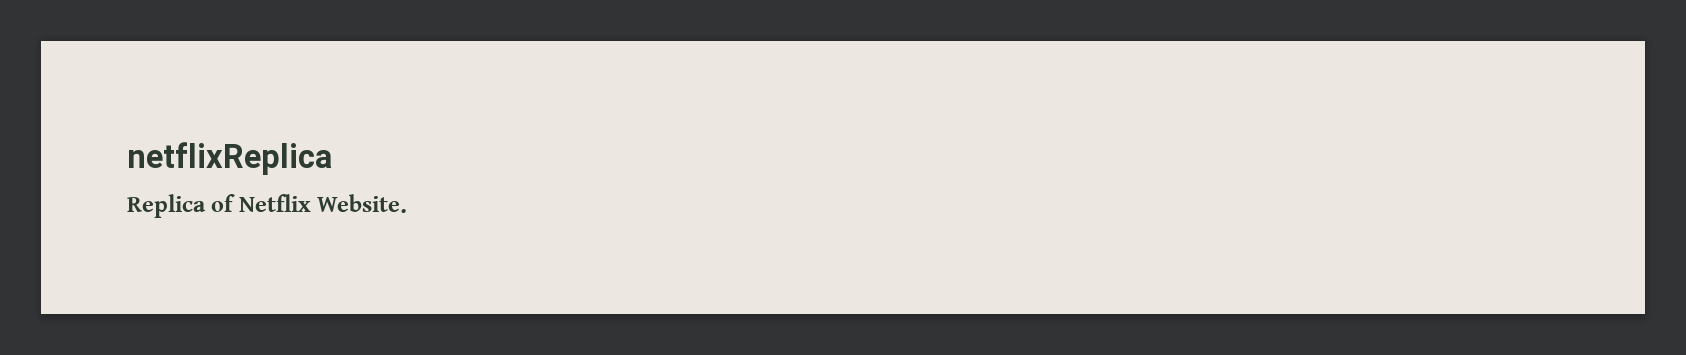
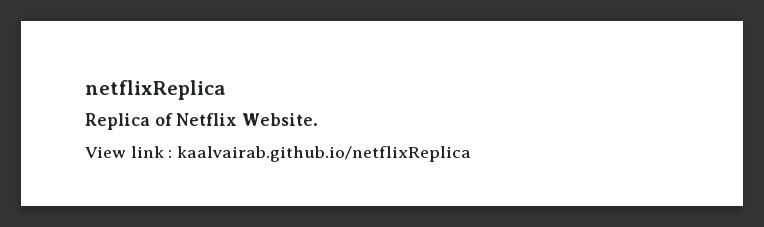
+ View link : kaalvairab.github.io/netflixReplica

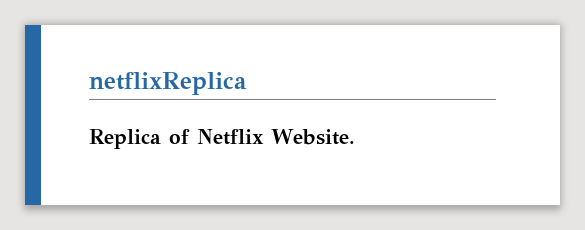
- View link : kaalvairab.github.io/netflixReplica

